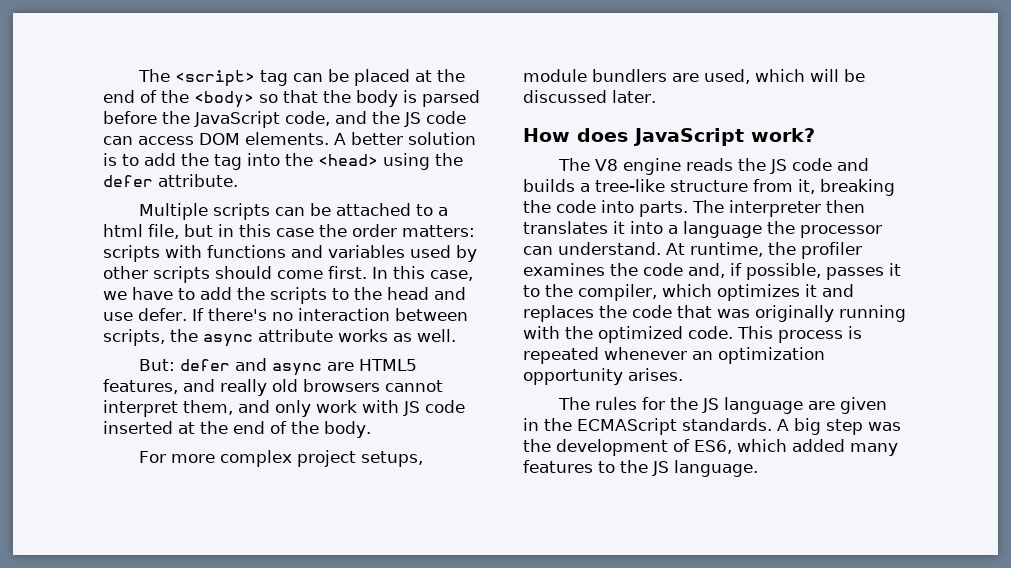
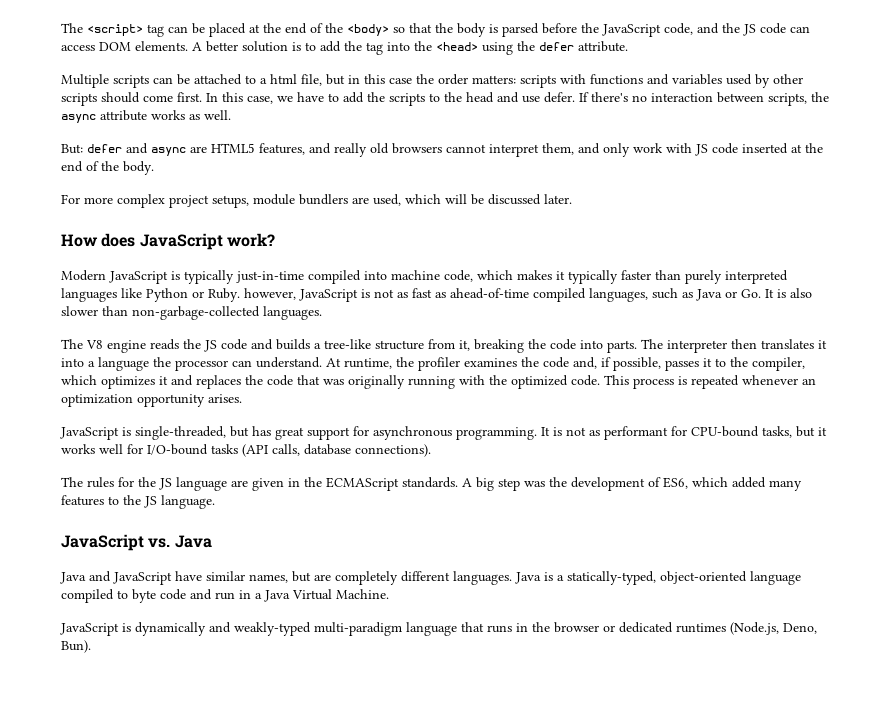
+ Modern JavaScript is typically just-in-time compiled into machine code, which makes it typically faster than purely interpreted languages like Python or Ruby. however, JavaScript is not as fast as ahead-of-time compiled languages, such as Java or Go. It is also slower than non-garbage-collected languages.
+ JavaScript is single-threaded, but has great support for asynchronous programming. It is not as performant for CPU-bound tasks, but it works well for I/O-bound tasks (API calls, database connections).
+ JavaScript vs. Java
+ Java and JavaScript have similar names, but are completely different languages. Java is a statically-typed, object-oriented language compiled to byte code and run in a Java Virtual Machine.
+ JavaScript is dynamically and weakly-typed multi-paradigm language that runs in the browser or dedicated runtimes (Node.js, Deno, Bun).

